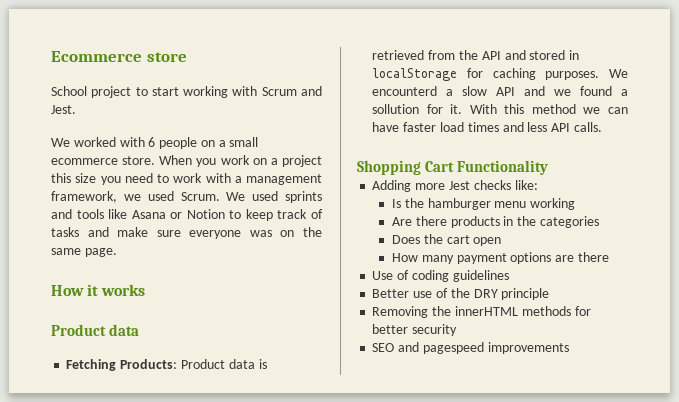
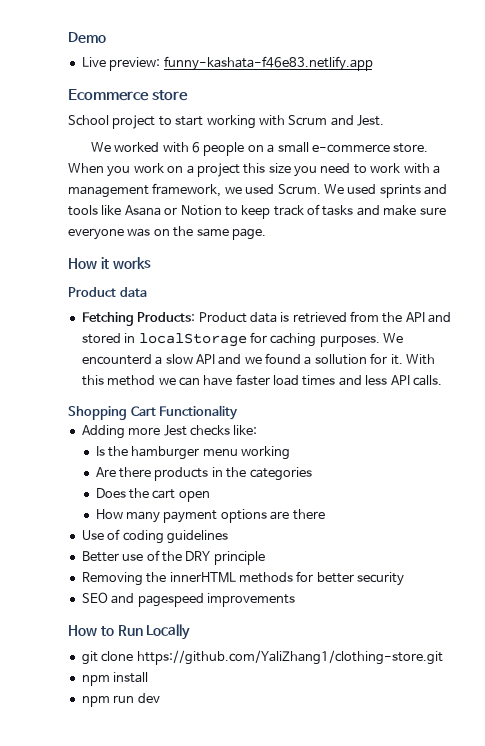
+ Demo
+ Live preview: funny-kashata-f46e83.netlify.app
- We worked with 6 people on a small ecommerce store.
+ We worked with 6 people on a small e-commerce store.
+ How to Run Locally
+ git clone https://github.com/YaliZhang1/clothing-store.git
+ npm install
+ npm run dev

